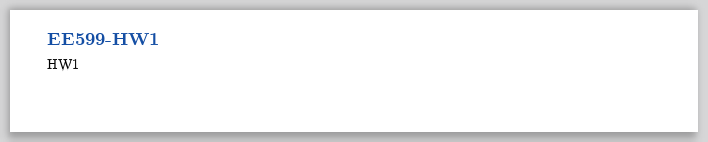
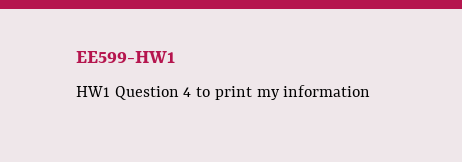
- HW1
+ HW1 Question 4 to print my information

